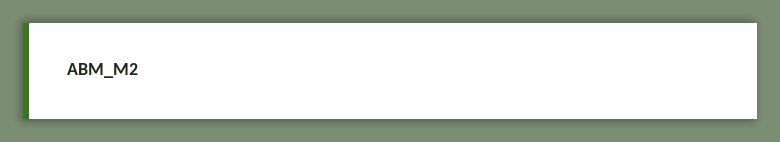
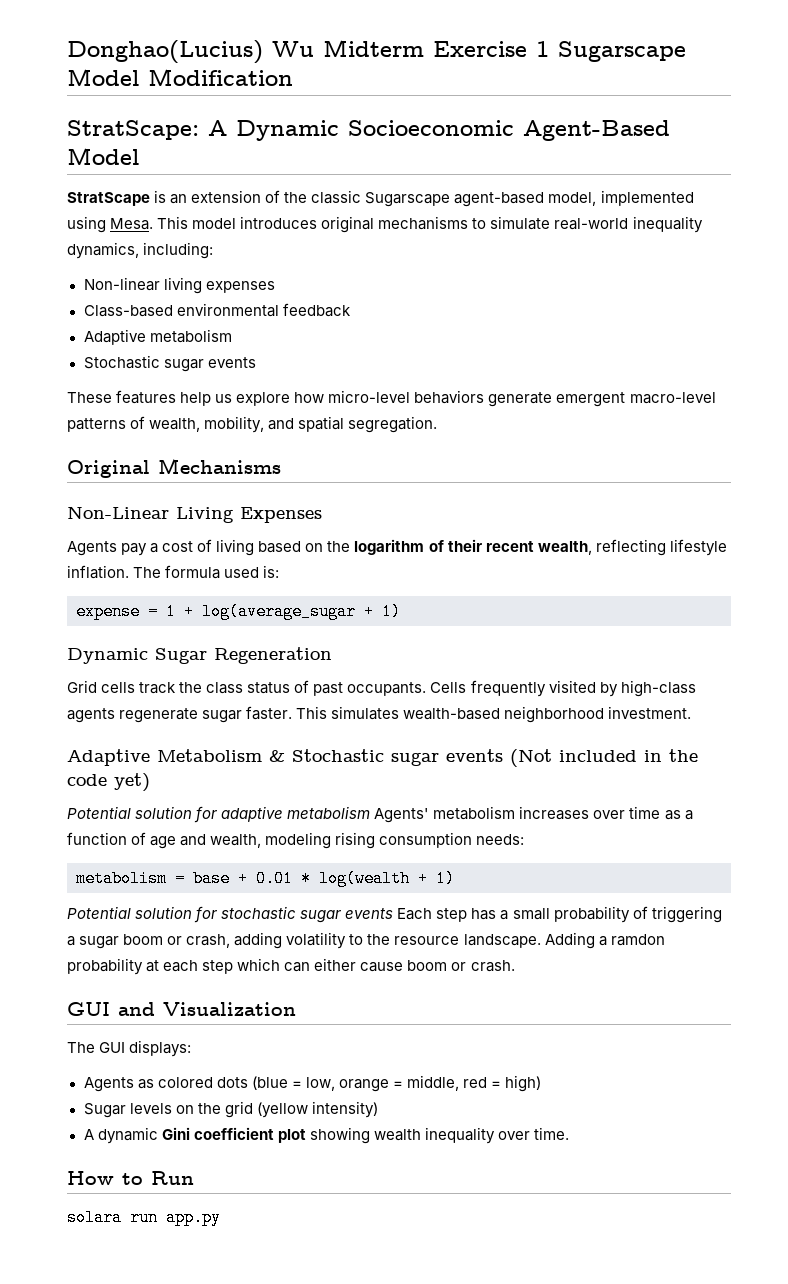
- ABM_M2
+ Donghao(Lucius) Wu Midterm Exercise 1 Sugarscape Model Modification
+ StratScape: A Dynamic Socioeconomic Agent-Based Model
+ StratScape is an extension of the classic Sugarscape agent-based model, implemented using Mesa. This model introduces original mechanisms to simulate real-world inequality dynamics, including:
+ Non-linear living expenses
+ Class-based environmental feedback
+ Adaptive metabolism
+ Stochastic sugar events
+ These features help us explore how micro-level behaviors generate emergent macro-level patterns of wealth, mobility, and spatial segregation.
+ Original Mechanisms
+ Non-Linear Living Expenses
+ Agents pay a cost of living based on the logarithm of their recent wealth, reflecting lifestyle inflation. The formula used is:
+ expense = 1 + log(average_sugar + 1)
+ Dynamic Sugar Regeneration
+ Grid cells track the class status of past occupants. Cells frequently visited by high-class agents regenerate sugar faster. This simulates wealth-based neighborhood investment.
+ Adaptive Metabolism & Stochastic sugar events (Not included in the code yet)
+ Potential solution for adaptive metabolism Agents' metabolism increases over time as a function of age and wealth, modeling rising consumption needs:
+ metabolism = base + 0.01 * log(wealth + 1)
+ Potential solution for stochastic sugar events Each step has a small probability of triggering a sugar boom or crash, adding volatility to the resource landscape. Adding a ramdon probability at each step which can either cause boom or crash.
+ GUI and Visualization
+ The GUI displays:
+ Agents as colored dots (blue = low, orange = middle, red = high)
+ Sugar levels on the grid (yellow intensity)
+ A dynamic Gini coefficient plot showing wealth inequality over time.
+ How to Run
+ solara run app.py

